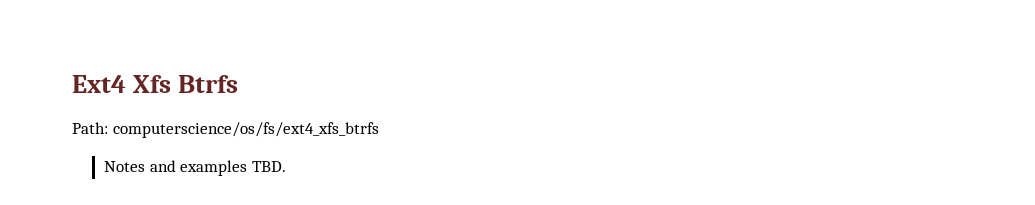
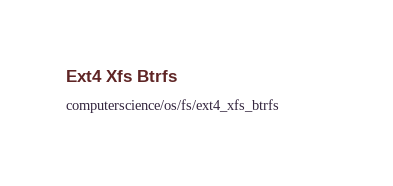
- Path: computerscience/os/fs/ext4_xfs_btrfs
+ computerscience/os/fs/ext4_xfs_btrfs
- Notes and examples TBD.

